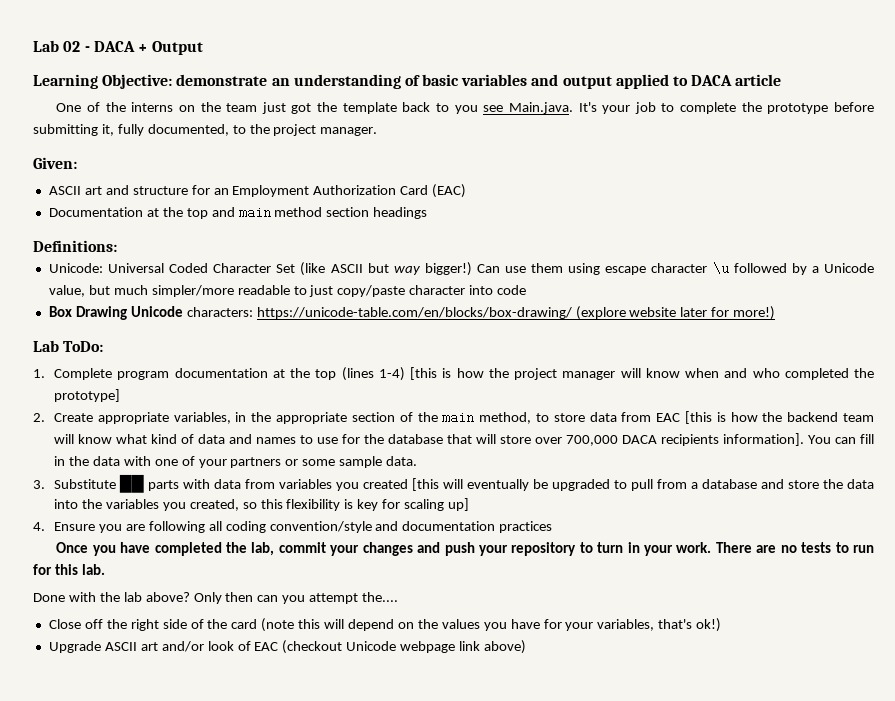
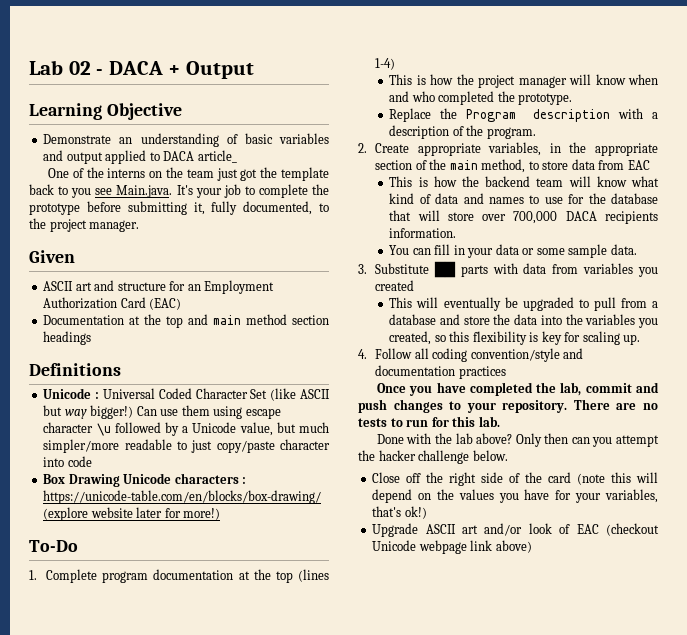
- Learning Objective: demonstrate an understanding of basic variables and output applied to DACA article
+ Learning Objective
+ Demonstrate an understanding of basic variables and output applied to DACA article_
- Given:
+ Given
- Definitions:
- Unicode: Universal Coded Character Set (like ASCII but way bigger!)
+ Definitions
+ Unicode : Universal Coded Character Set (like ASCII but way bigger!)
- Box Drawing Unicode characters: https://unicode-table.com/en/blocks/box-drawing/ (explore website later for more!)
+ Box Drawing Unicode characters : https://unicode-table.com/en/blocks/box-drawing/ (explore website later for more!)
- Lab ToDo:
+ To-Do
- 1. Complete program documentation at the top (lines 1-4) [this is how the project manager will know when and who completed the prototype]
+ 1. Complete program documentation at the top (lines 1-4)
+ This is how the project manager will know when and who completed the prototype.
+ Replace the Program description with a description of the program.
- 2. Create appropriate variables, in the appropriate section of the main method, to store data from EAC [this is how the backend team will know what kind of data and names to use for the database that will store over 700,000 DACA recipients information]. You can fill in the data with one of your partners or some sample data.
+ 2. Create appropriate variables, in the appropriate section of the main method, to store data from EAC
+ This is how the backend team will know what kind of data and names to use for the database that will store over 700,000 DACA recipients information.
+ You can fill in your data or some sample data.
- 3. Substitute ██ parts with data from variables you created [this will eventually be upgraded to pull from a database and store the data into the variables you created, so this flexibility is key for scaling up]
+ 3. Substitute ██ parts with data from variables you created
+ This will eventually be upgraded to pull from a database and store the data into the variables you created, so this flexibility is key for scaling up.
- 4. Ensure you are following all coding convention/style and documentation practices
+ 4. Follow all coding convention/style and documentation practices
- Once you have completed the lab, commit your changes and push your repository to turn in your work.
+ Once you have completed the lab, commit and push changes to your repository.
- Only then can you attempt the....
+ Only then can you attempt the hacker challenge below.

